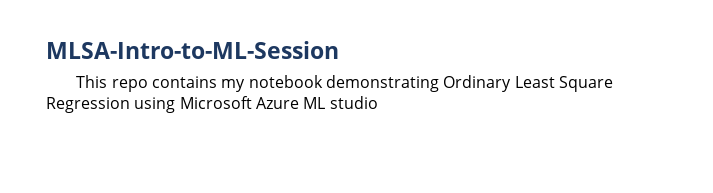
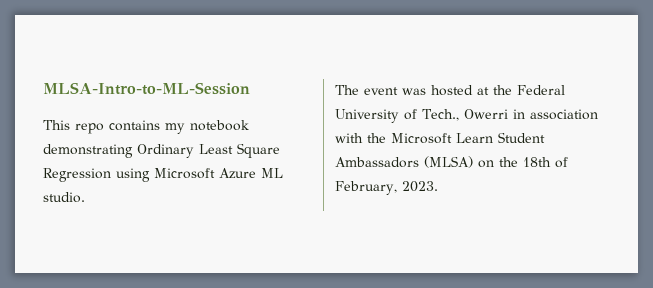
- This repo contains my notebook demonstrating Ordinary Least Square Regression using Microsoft Azure ML studio
+ This repo contains my notebook demonstrating Ordinary Least Square Regression using Microsoft Azure ML studio.
+ The event was hosted at the Federal University of Tech., Owerri in association with the Microsoft Learn Student Ambassadors (MLSA) on the 18th of February, 2023.

